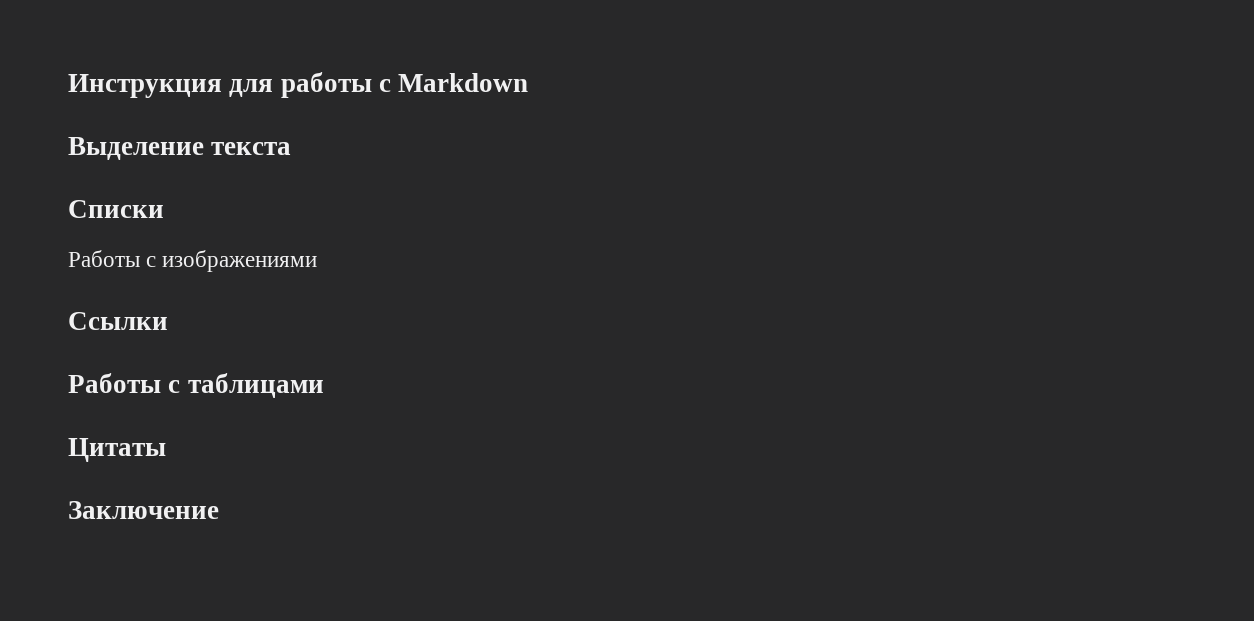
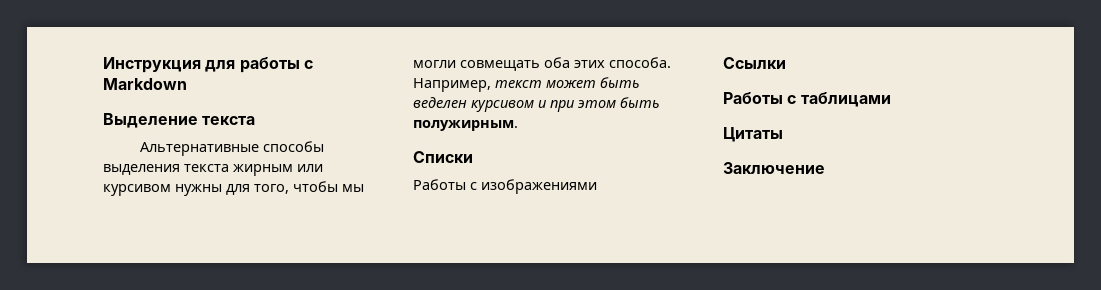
+ Альтернативные способы выделения текста жирным или курсивом нужны для того, чтобы мы могли совмещать оба этих способа. Например, текст может быть веделен курсивом и при этом быть полужирным.

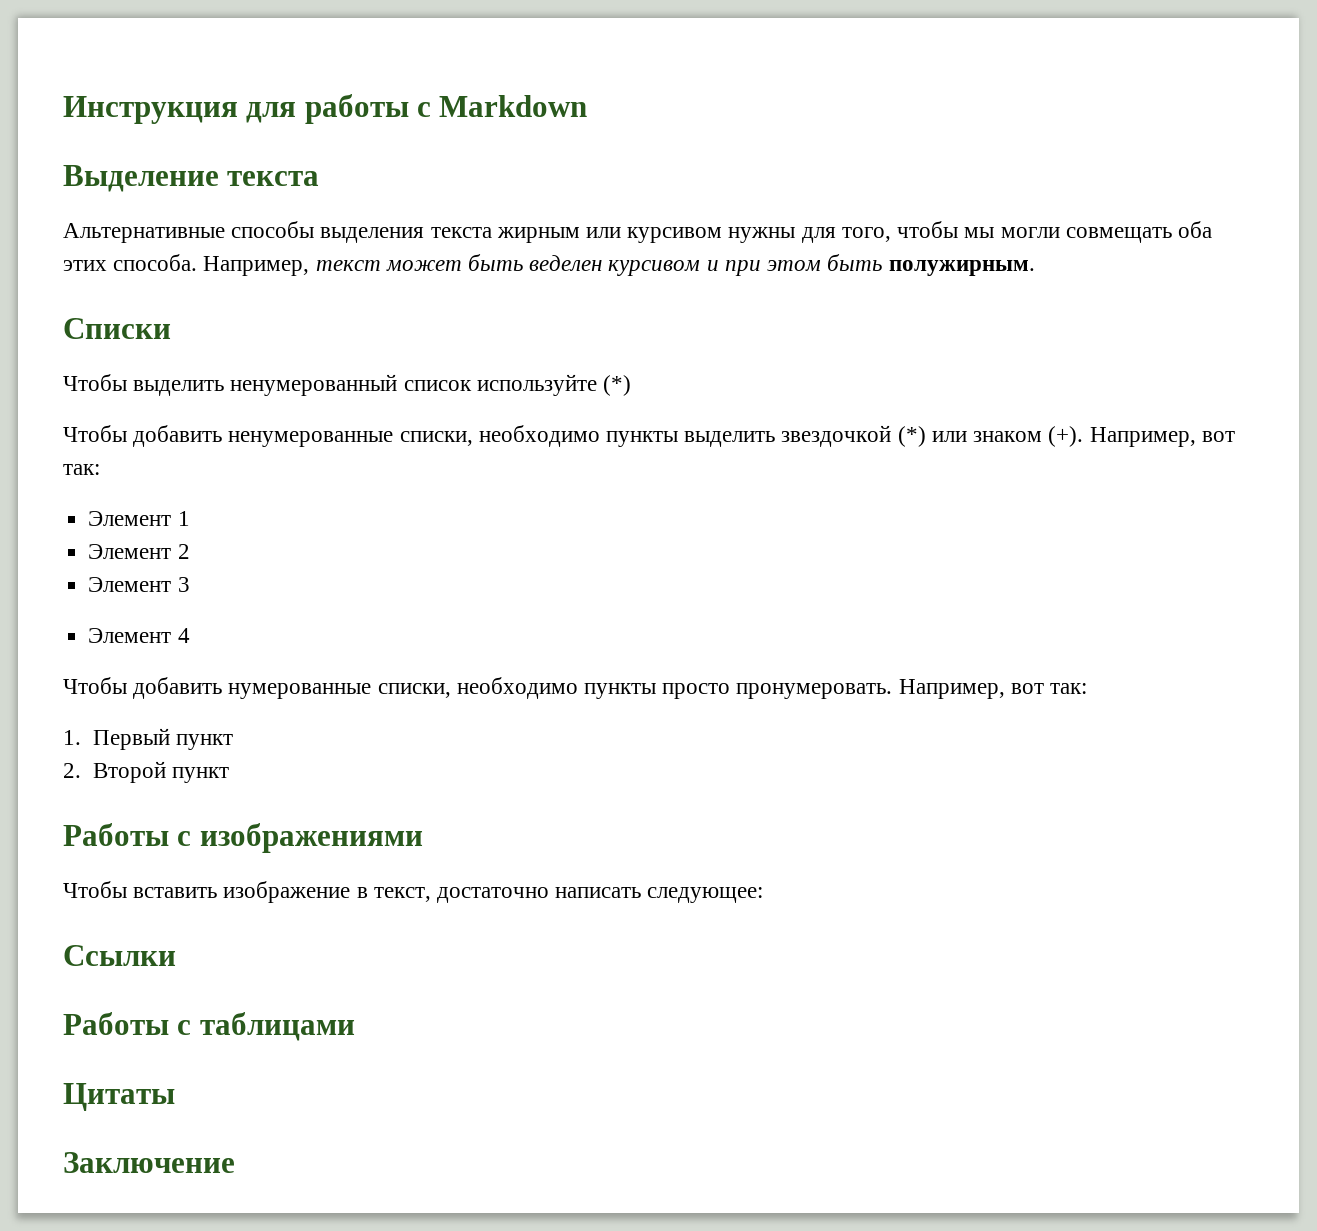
+ Чтобы выделить ненумерованный список используйте (*)
+ Чтобы добавить ненумерованные списки, необходимо пункты выделить звездочкой (*) или знаком (+). Например, вот так:
+ Элемент 1
+ Элемент 2
+ Элемент 3
+ Элемент 4
+ Чтобы добавить нумерованные списки, необходимо пункты просто пронумеровать. Например, вот так:
+ 1. Первый пункт
+ 2. Второй пункт
  Работы с изображениями
+ Чтобы вставить изображение в текст, достаточно написать следующее:

